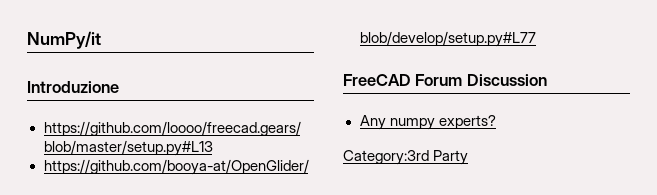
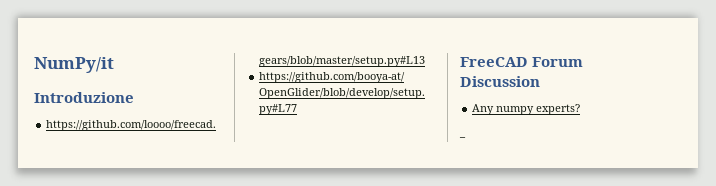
- Category:3rd Party
+ _

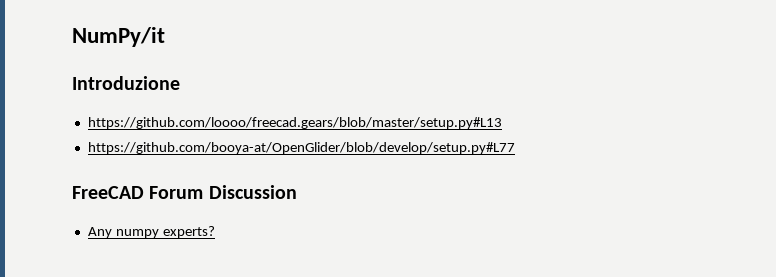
- _

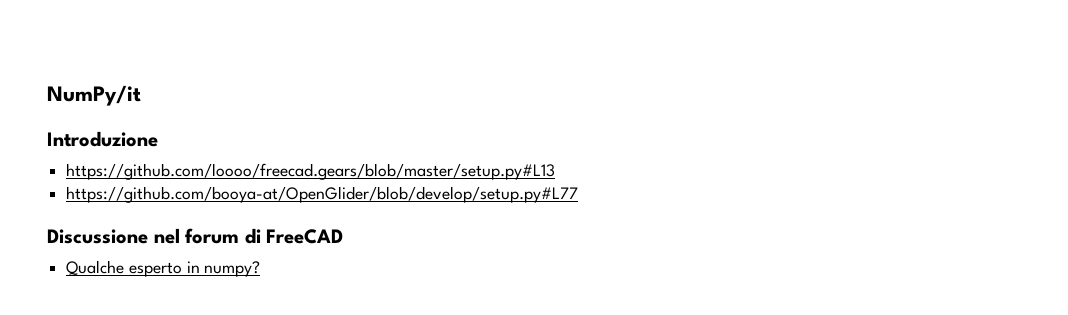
- FreeCAD Forum Discussion
- Any numpy experts?
+ Discussione nel forum di FreeCAD
+ Qualche esperto in numpy?

